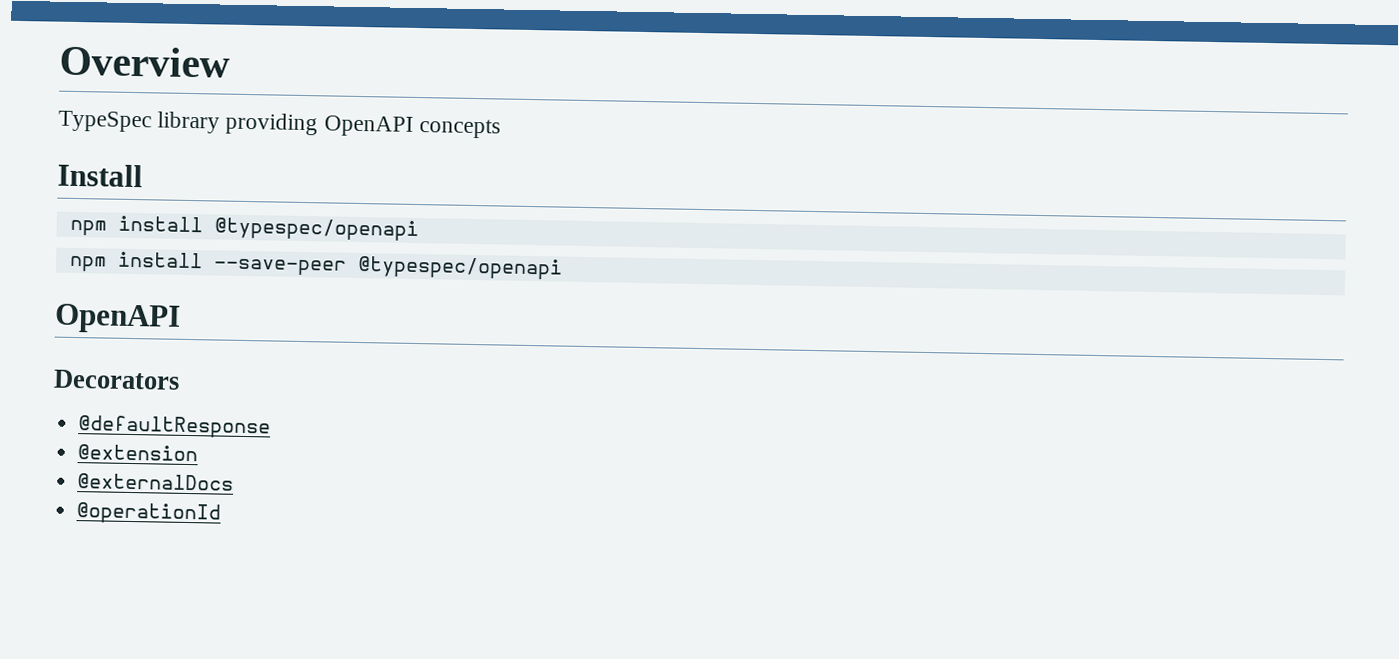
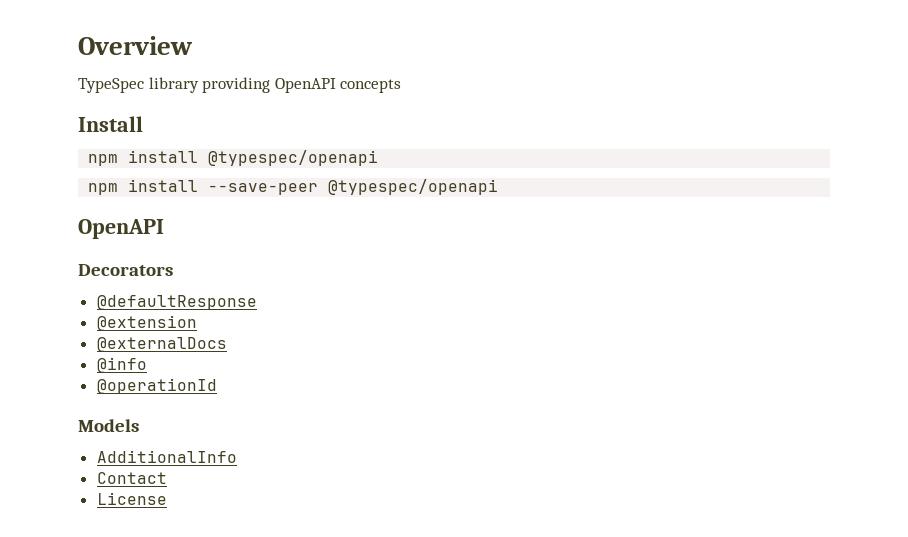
+ @info
+ Models
+ AdditionalInfo
+ Contact
+ License

